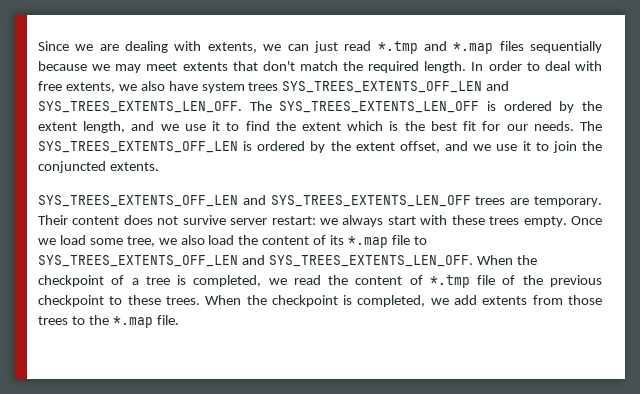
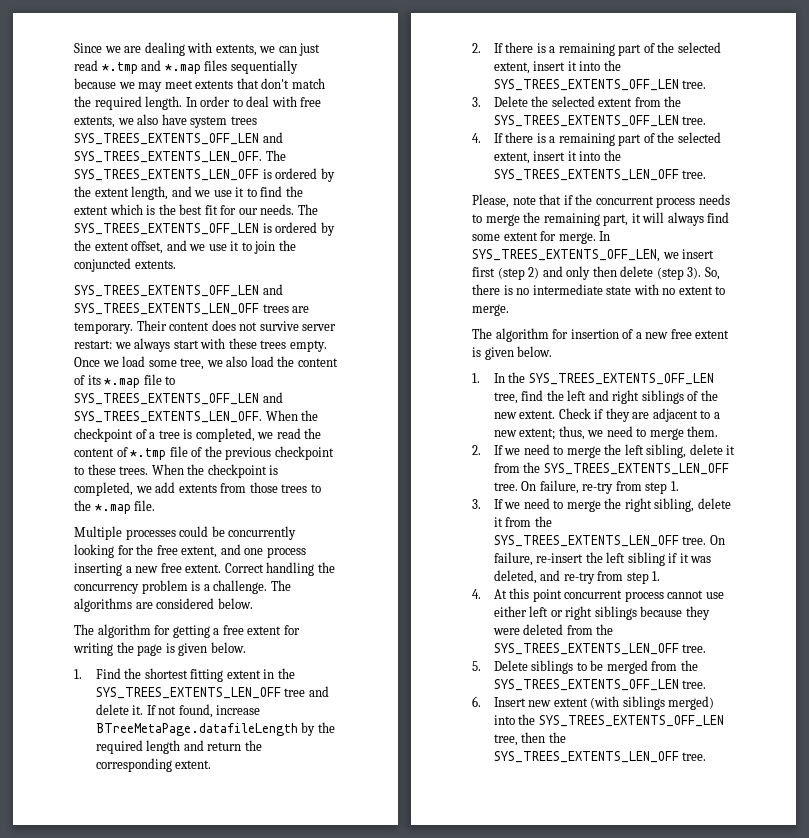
+ Multiple processes could be concurrently looking for the free extent, and one process inserting a new free extent. Correct handling the concurrency problem is a challenge. The algorithms are considered below.
+ The algorithm for getting a free extent for writing the page is given below.
+ 1. Find the shortest fitting extent in the SYS_TREES_EXTENTS_LEN_OFF tree and delete it. If not found, increase BTreeMetaPage.datafileLength by the required length and return the corresponding extent.
+ 2. If there is a remaining part of the selected extent, insert it into the SYS_TREES_EXTENTS_OFF_LEN tree.
+ 3. Delete the selected extent from the SYS_TREES_EXTENTS_OFF_LEN tree.
+ 4. If there is a remaining part of the selected extent, insert it into the SYS_TREES_EXTENTS_LEN_OFF tree.
+ Please, note that if the concurrent process needs to merge the remaining part, it will always find some extent for merge. In SYS_TREES_EXTENTS_OFF_LEN, we insert first (step 2) and only then delete (step 3). So, there is no intermediate state with no extent to merge.
+ The algorithm for insertion of a new free extent is given below.
+ 1. In the SYS_TREES_EXTENTS_OFF_LEN tree, find the left and right siblings of the new extent. Check if they are adjacent to a new extent; thus, we need to merge them.
+ 2. If we need to merge the left sibling, delete it from the SYS_TREES_EXTENTS_LEN_OFF tree. On failure, re-try from step 1.
+ 3. If we need to merge the right sibling, delete it from the SYS_TREES_EXTENTS_LEN_OFF tree. On failure, re-insert the left sibling if it was deleted, and re-try from step 1.
+ 4. At this point concurrent process cannot use either left or right siblings because they were deleted from the SYS_TREES_EXTENTS_LEN_OFF tree.
+ 5. Delete siblings to be merged from the SYS_TREES_EXTENTS_OFF_LEN tree.
+ 6. Insert new extent (with siblings merged) into the SYS_TREES_EXTENTS_OFF_LEN tree, then the SYS_TREES_EXTENTS_LEN_OFF tree.

